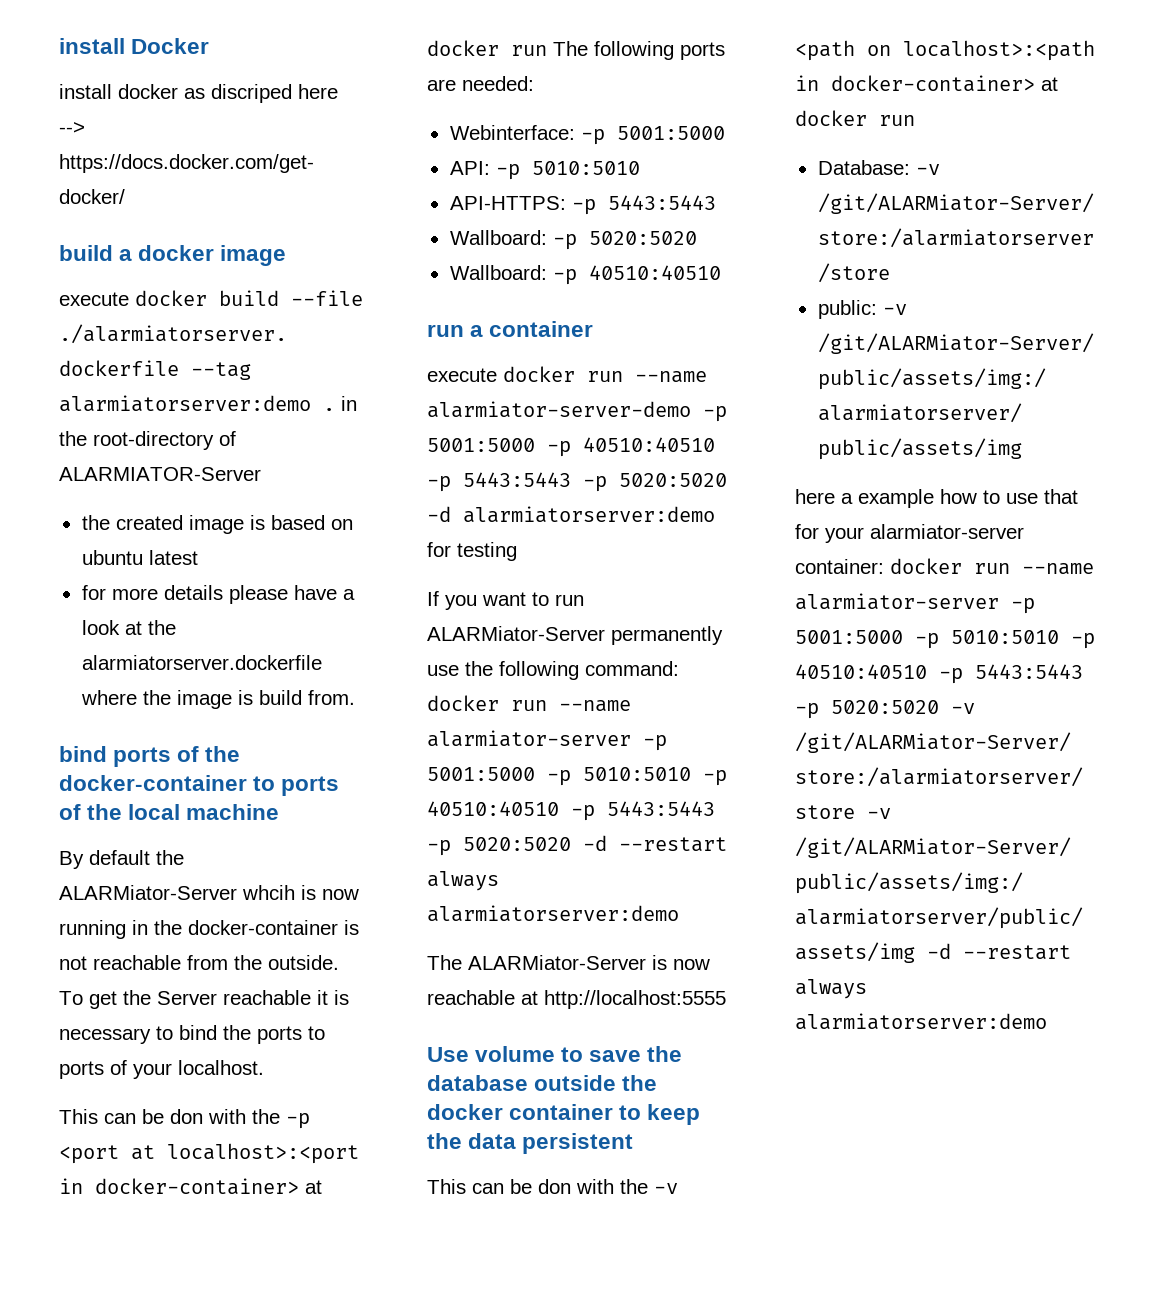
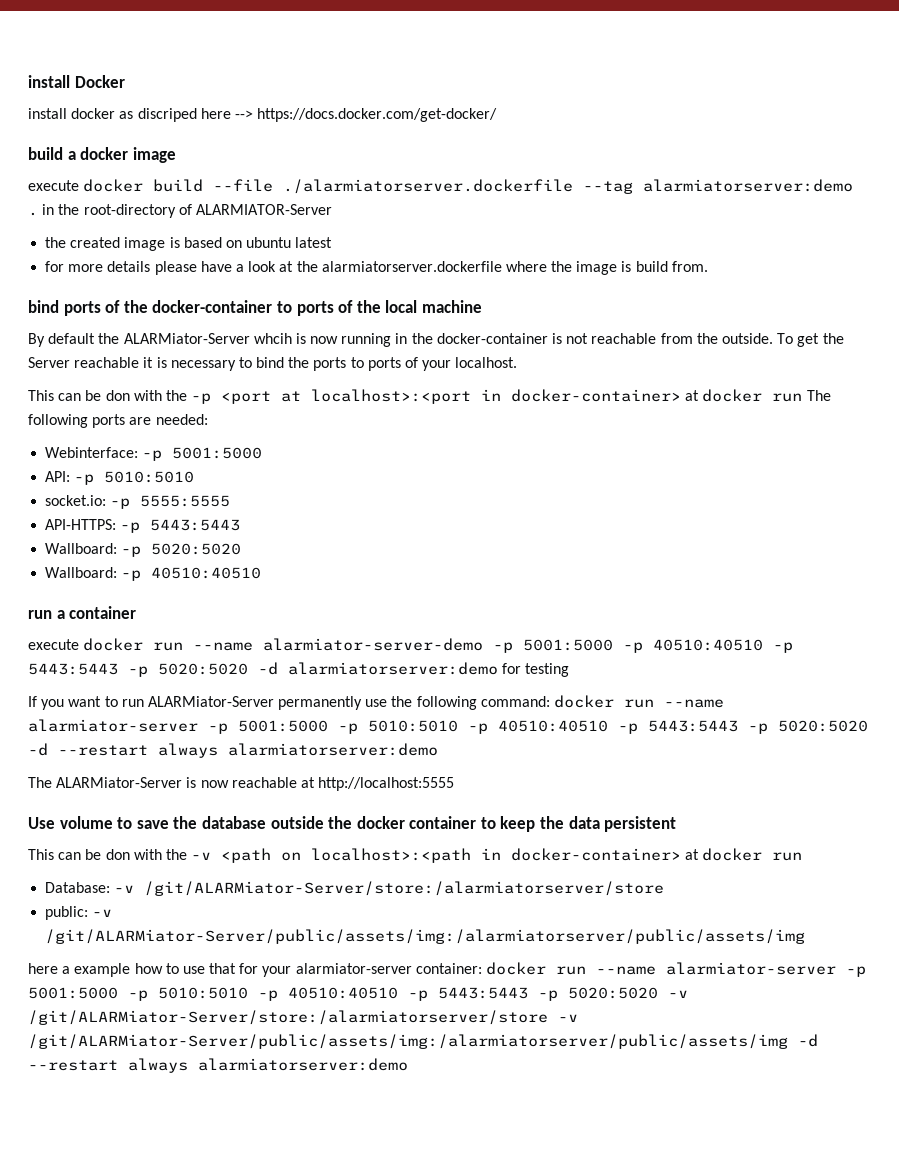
+ socket.io: -p 5555:5555

